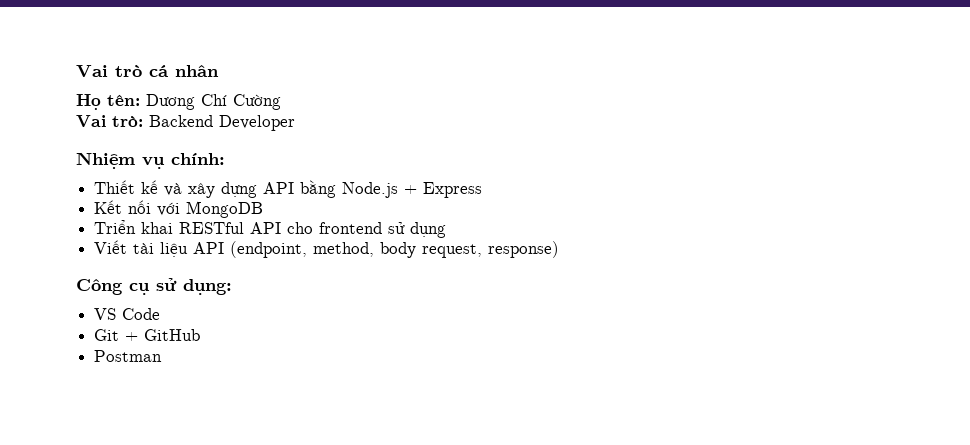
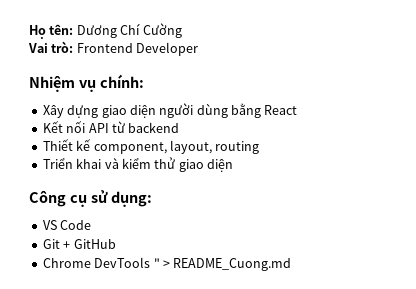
- Vai trò cá nhân
- Vai trò: Backend Developer
+ Vai trò: Frontend Developer
- Thiết kế và xây dựng API bằng Node.js + Express
- Kết nối với MongoDB
- Triển khai RESTful API cho frontend sử dụng
- Viết tài liệu API (endpoint, method, body request, response)
+ Xây dựng giao diện người dùng bằng React
+ Kết nối API từ backend
+ Thiết kế component, layout, routing
+ Triển khai và kiểm thử giao diện
- Postman
+ Chrome DevTools " > README_Cuong.md

